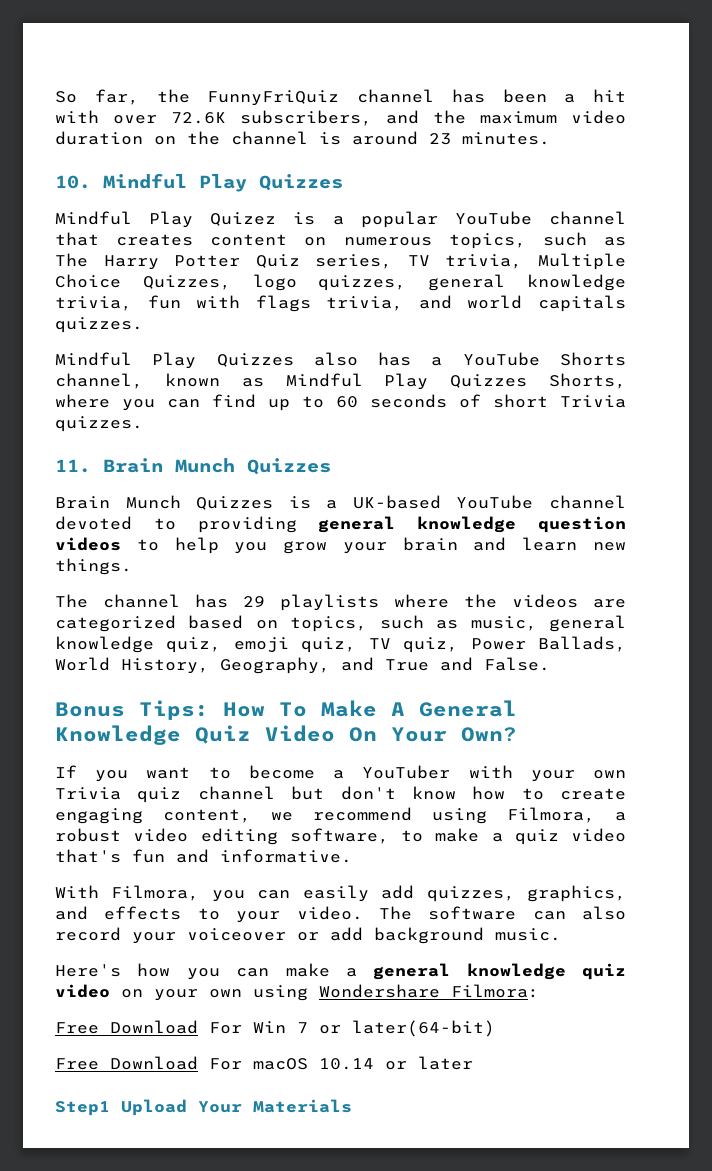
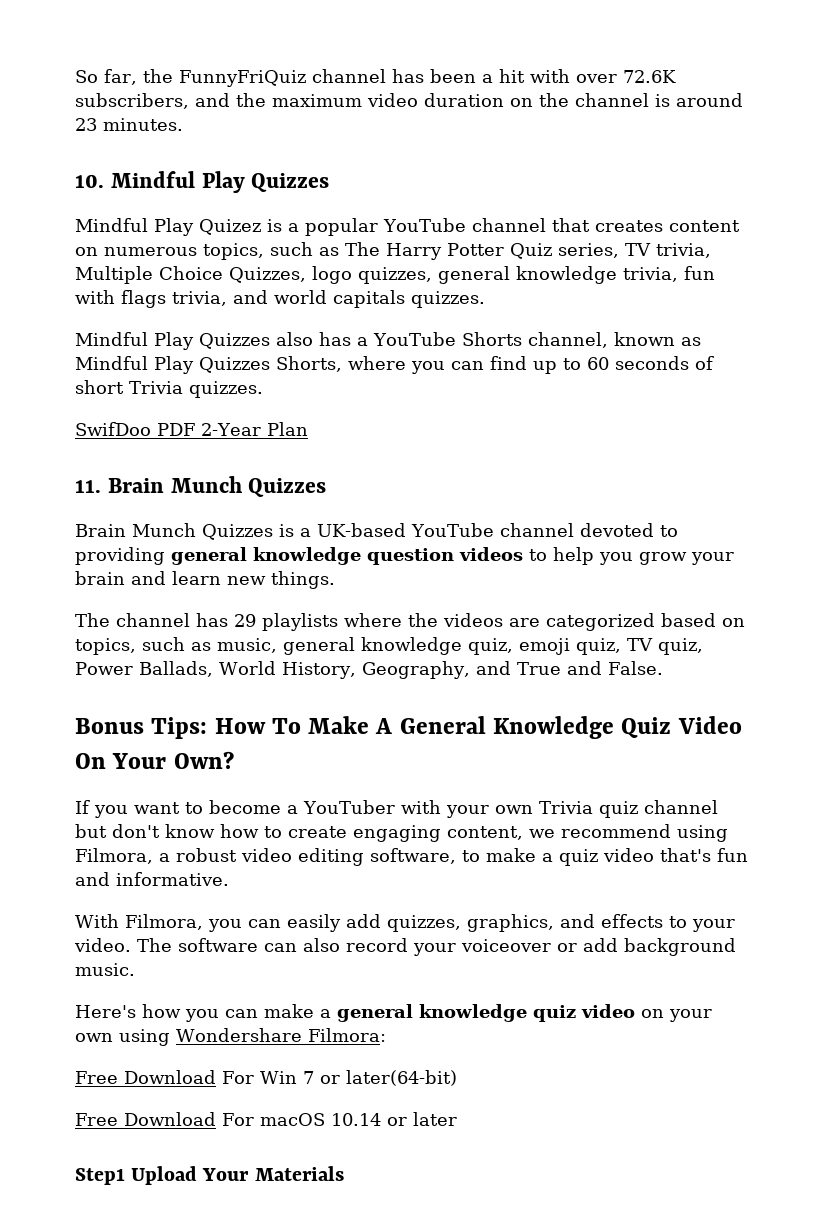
+ SwifDoo PDF 2-Year Plan

